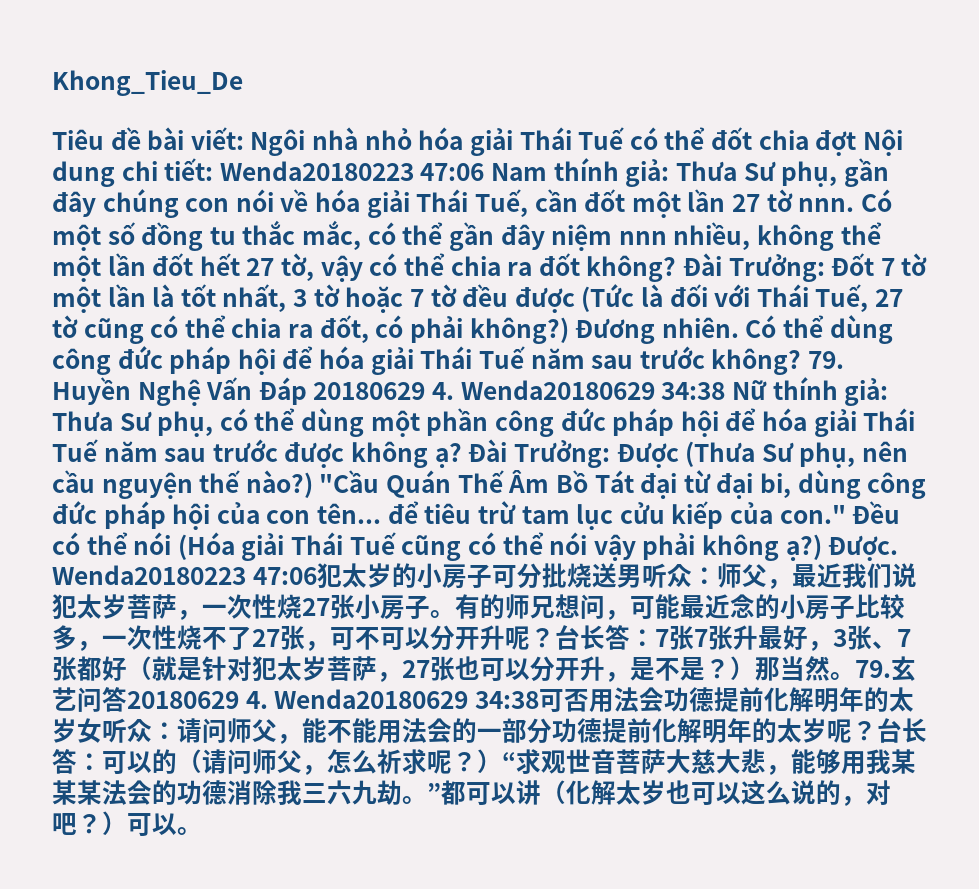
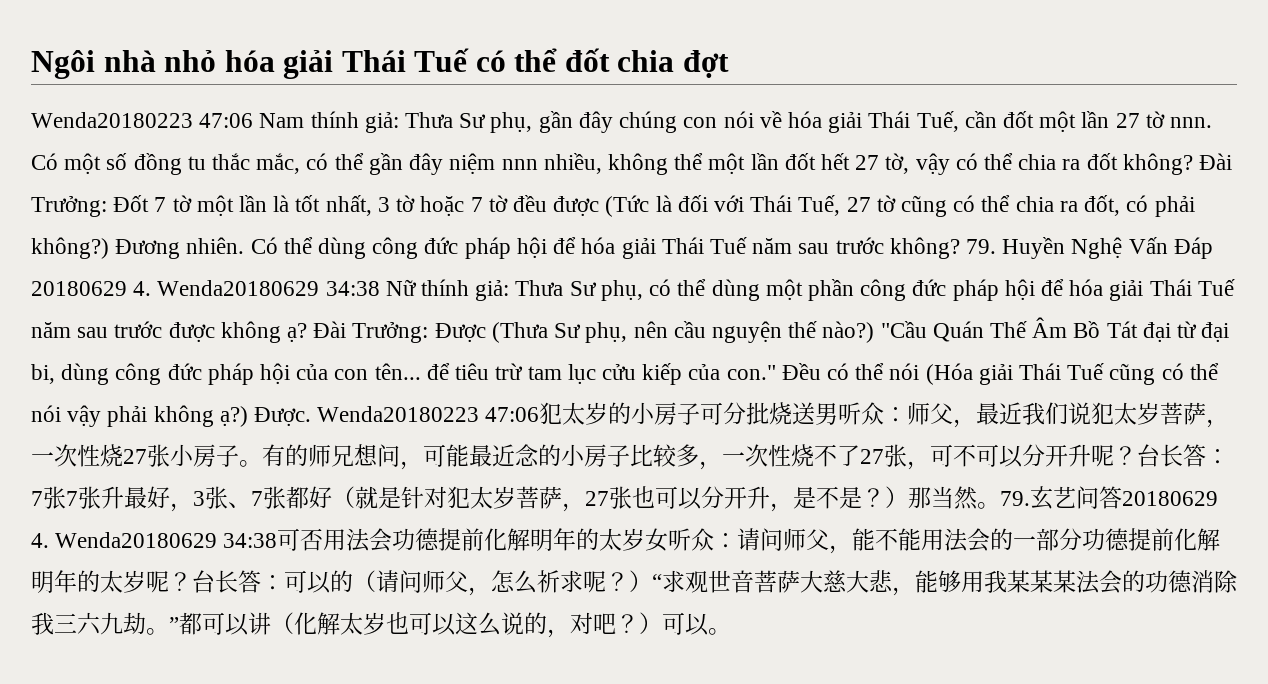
- Khong_Tieu_De
- Tiêu đề bài viết: Ngôi nhà nhỏ hóa giải Thái Tuế có thể đốt chia đợt Nội dung chi tiết: Wenda20180223 47:06 Nam thính giả: Thưa Sư phụ, gần đây chúng con nói về hóa giải Thái Tuế, cần đốt một lần 27 tờ nnn.
+ Ngôi nhà nhỏ hóa giải Thái Tuế có thể đốt chia đợt
+ Wenda20180223 47:06 Nam thính giả: Thưa Sư phụ, gần đây chúng con nói về hóa giải Thái Tuế, cần đốt một lần 27 tờ nnn.

